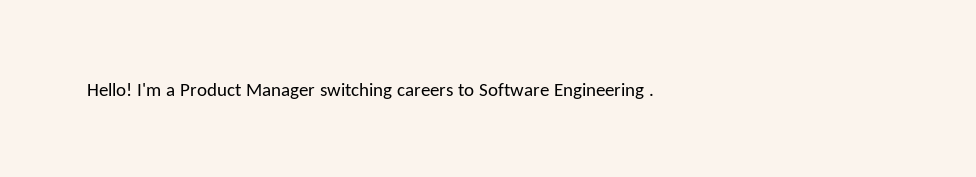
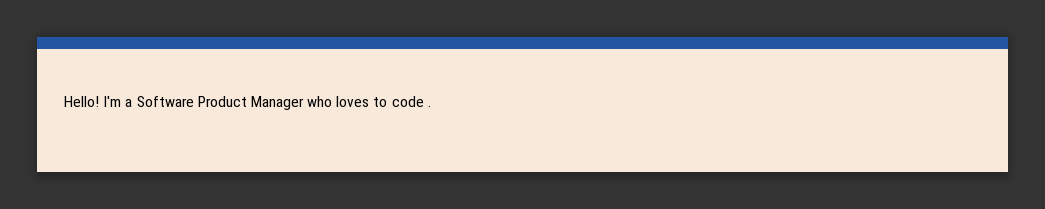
- I'm a Product Manager switching careers to Software Engineering .
+ I'm a Software Product Manager who loves to code .

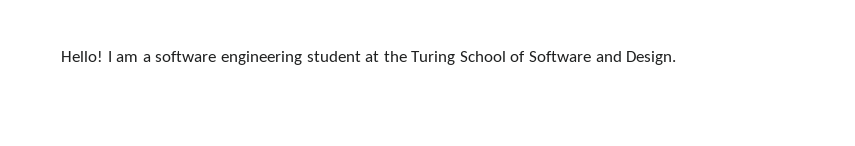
- I'm a Software Product Manager who loves to code .
+ I am a software engineering student at the Turing School of Software and Design.

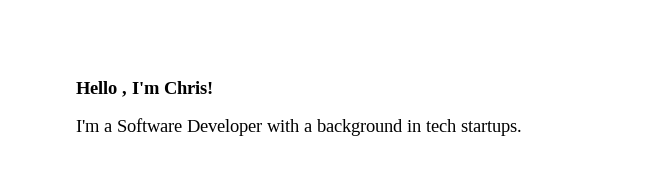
- Hello! I am a software engineering student at the Turing School of Software and Design.
+ Hello , I'm Chris!
+ I'm a Software Developer with a background in tech startups.

